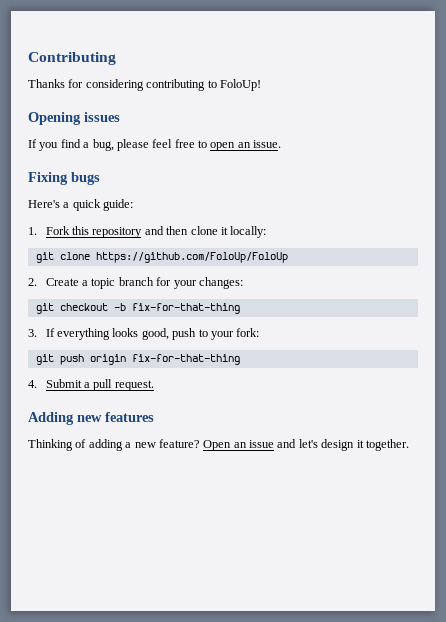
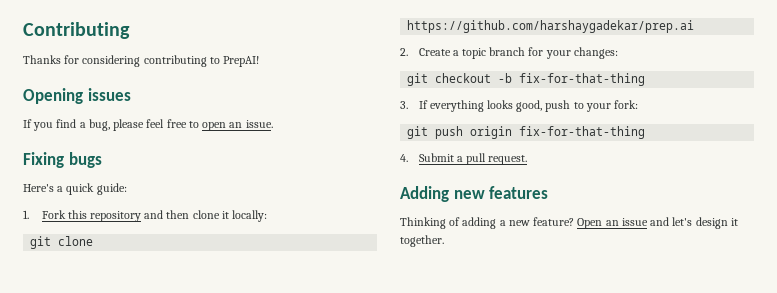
- Thanks for considering contributing to FoloUp!
+ Thanks for considering contributing to PrepAI!
- git clone https://github.com/FoloUp/FoloUp
+ git clone https://github.com/harshaygadekar/prep.ai

